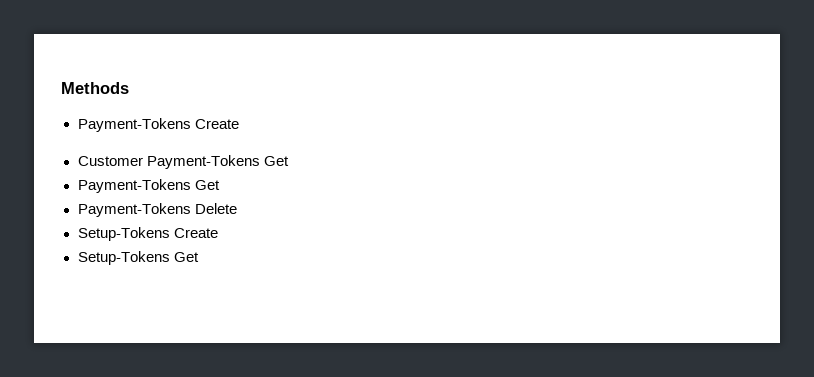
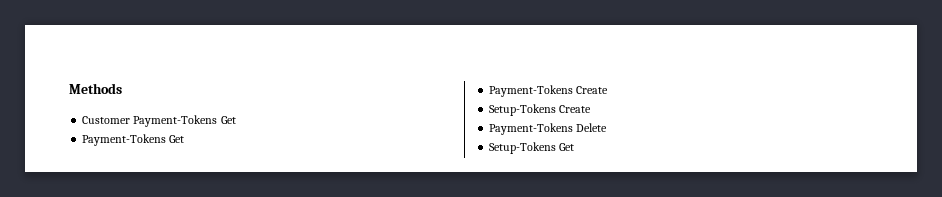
- Payment-Tokens Create
- Payment-Tokens Delete
+ Payment-Tokens Create
+ Payment-Tokens Delete

